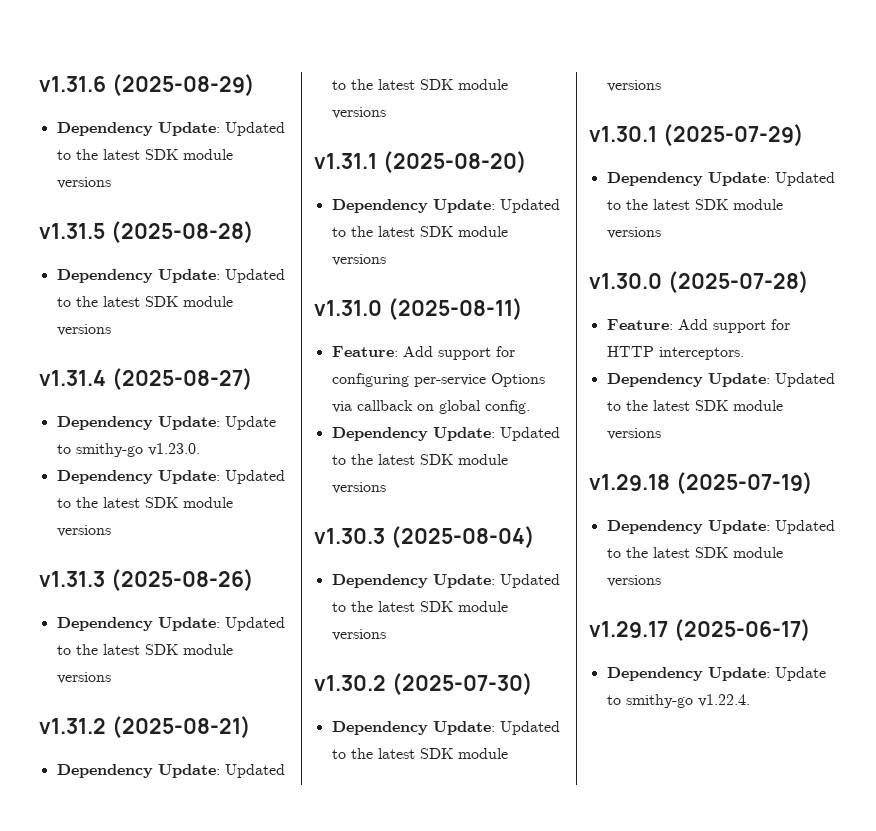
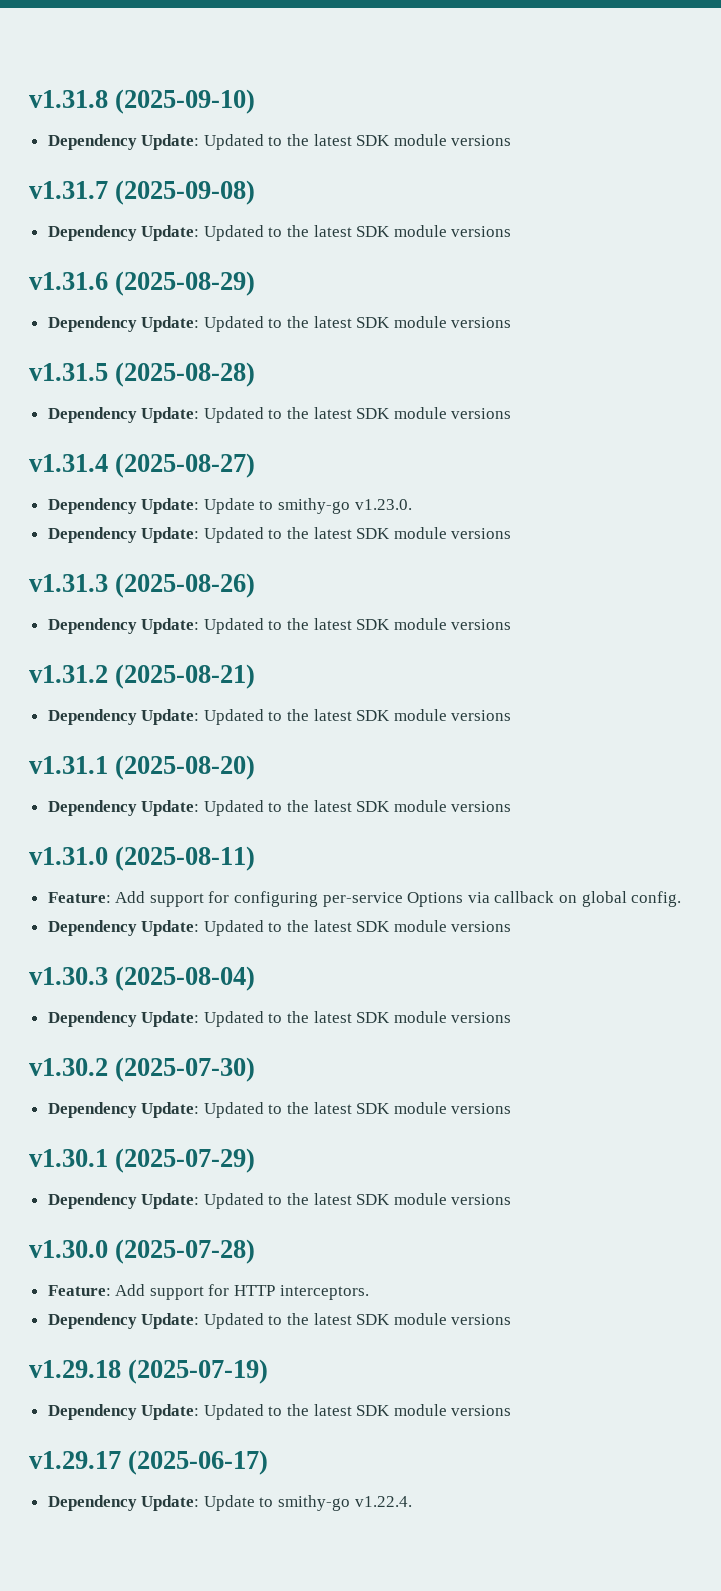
+ v1.31.8 (2025-09-10)
+ Dependency Update: Updated to the latest SDK module versions
+ v1.31.7 (2025-09-08)
+ Dependency Update: Updated to the latest SDK module versions

